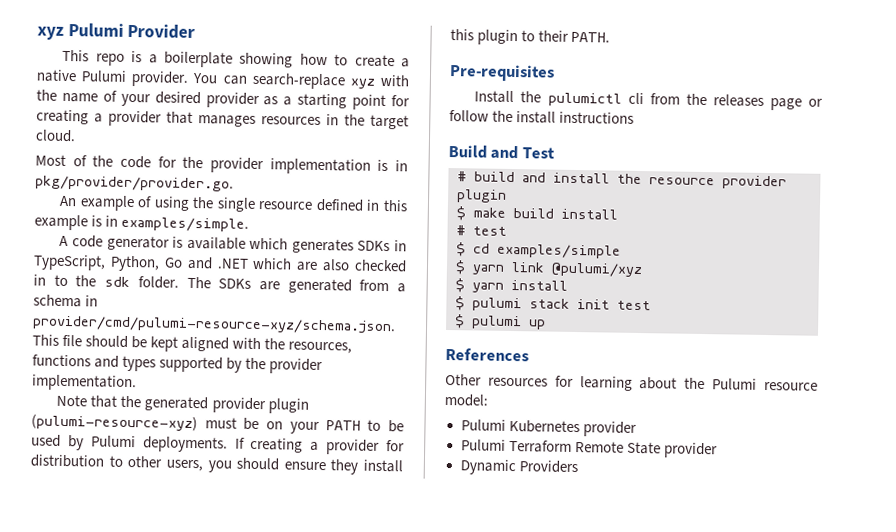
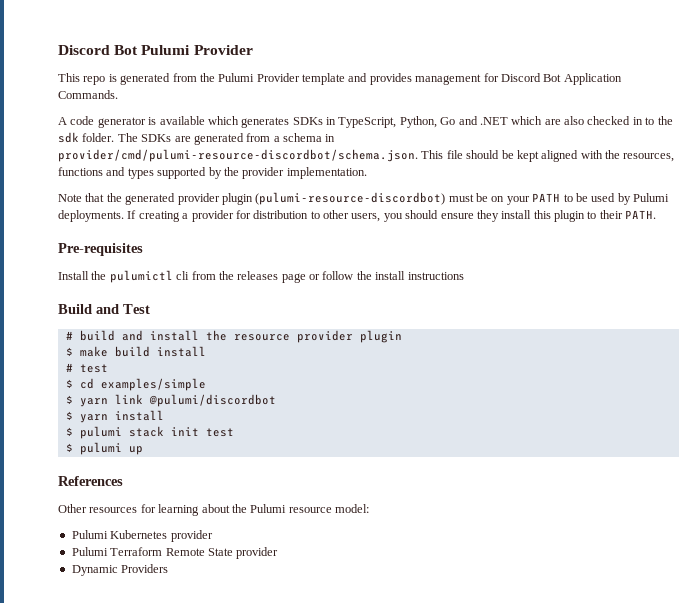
- xyz Pulumi Provider
+ Discord Bot Pulumi Provider
- This repo is a boilerplate showing how to create a native Pulumi provider. You can search-replace xyz with the name of your desired provider as a starting point for creating a provider that manages resources in the target cloud.
- Most of the code for the provider implementation is in pkg/provider/provider.go.
- An example of using the single resource defined in this example is in examples/simple.
+ This repo is generated from the Pulumi Provider template and provides management for Discord Bot Application Commands.
- The SDKs are generated from a schema in provider/cmd/pulumi-resource-xyz/schema.json. This file should be kept aligned with the resources, functions and types supported by the provider implementation.
+ The SDKs are generated from a schema in provider/cmd/pulumi-resource-discordbot/schema.json. This file should be kept aligned with the resources, functions and types supported by the provider implementation.
- Note that the generated provider plugin (pulumi-resource-xyz) must be on your PATH to be used by Pulumi deployments.
+ Note that the generated provider plugin (pulumi-resource-discordbot) must be on your PATH to be used by Pulumi deployments.
- $ yarn link @pulumi/xyz
+ $ yarn link @pulumi/discordbot

